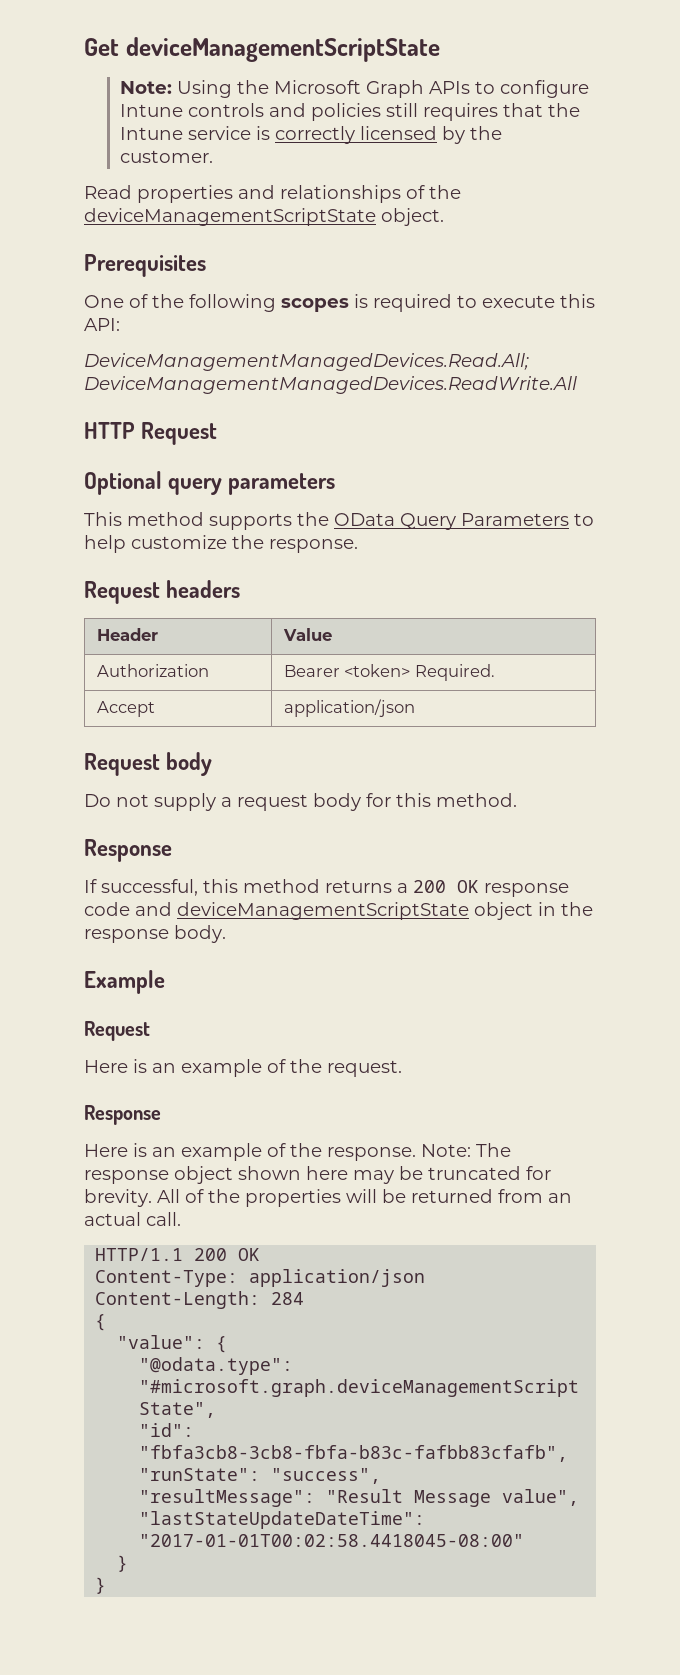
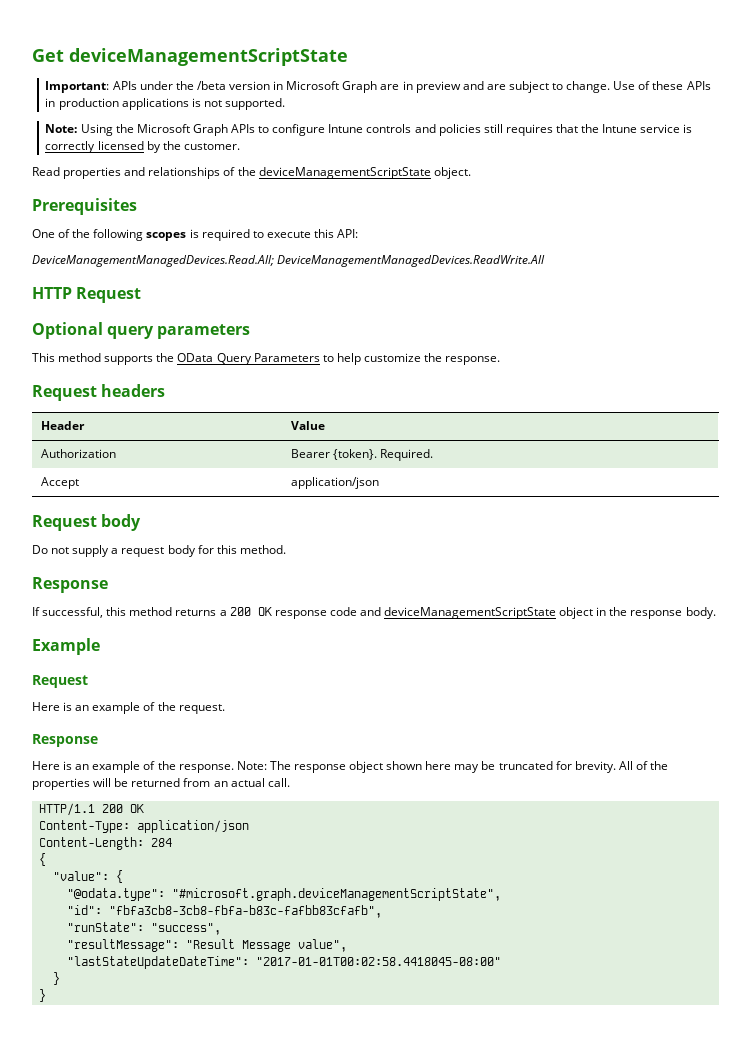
+ Important: APIs under the /beta version in Microsoft Graph are in preview and are subject to change. Use of these APIs in production applications is not supported.
- Authorization | Bearer <token> Required.
+ Authorization | Bearer {token}. Required.

